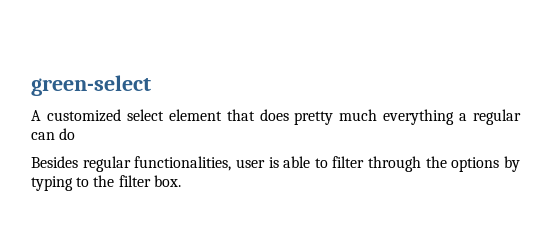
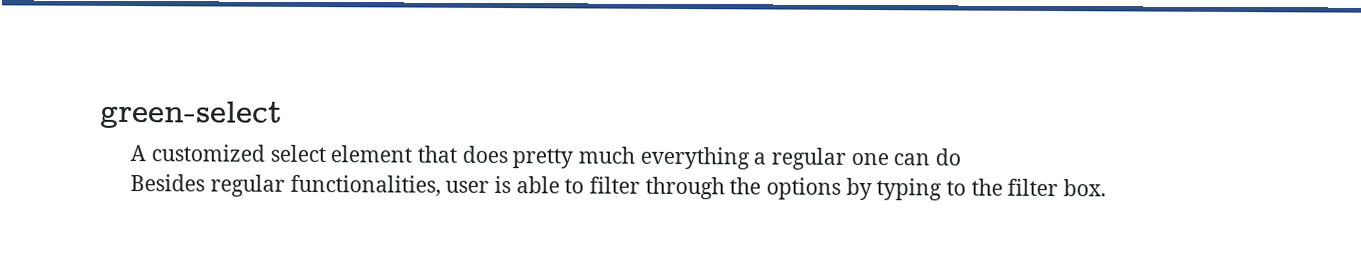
- A customized select element that does pretty much everything a regular can do
+ A customized select element that does pretty much everything a regular one can do

